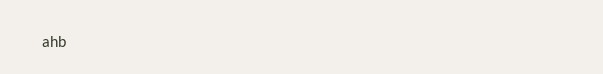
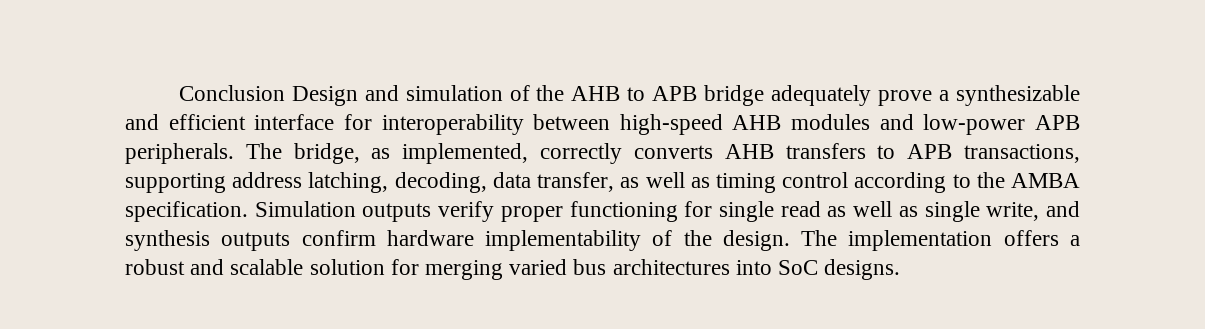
- ahb
+ Conclusion Design and simulation of the AHB to APB bridge adequately prove a synthesizable and efficient interface for interoperability between high-speed AHB modules and low-power APB peripherals. The bridge, as implemented, correctly converts AHB transfers to APB transactions, supporting address latching, decoding, data transfer, as well as timing control according to the AMBA specification. Simulation outputs verify proper functioning for single read as well as single write, and synthesis outputs confirm hardware implementability of the design. The implementation offers a robust and scalable solution for merging varied bus architectures into SoC designs.

